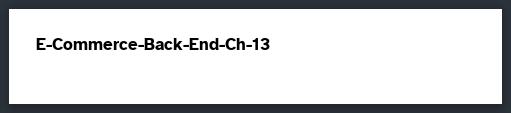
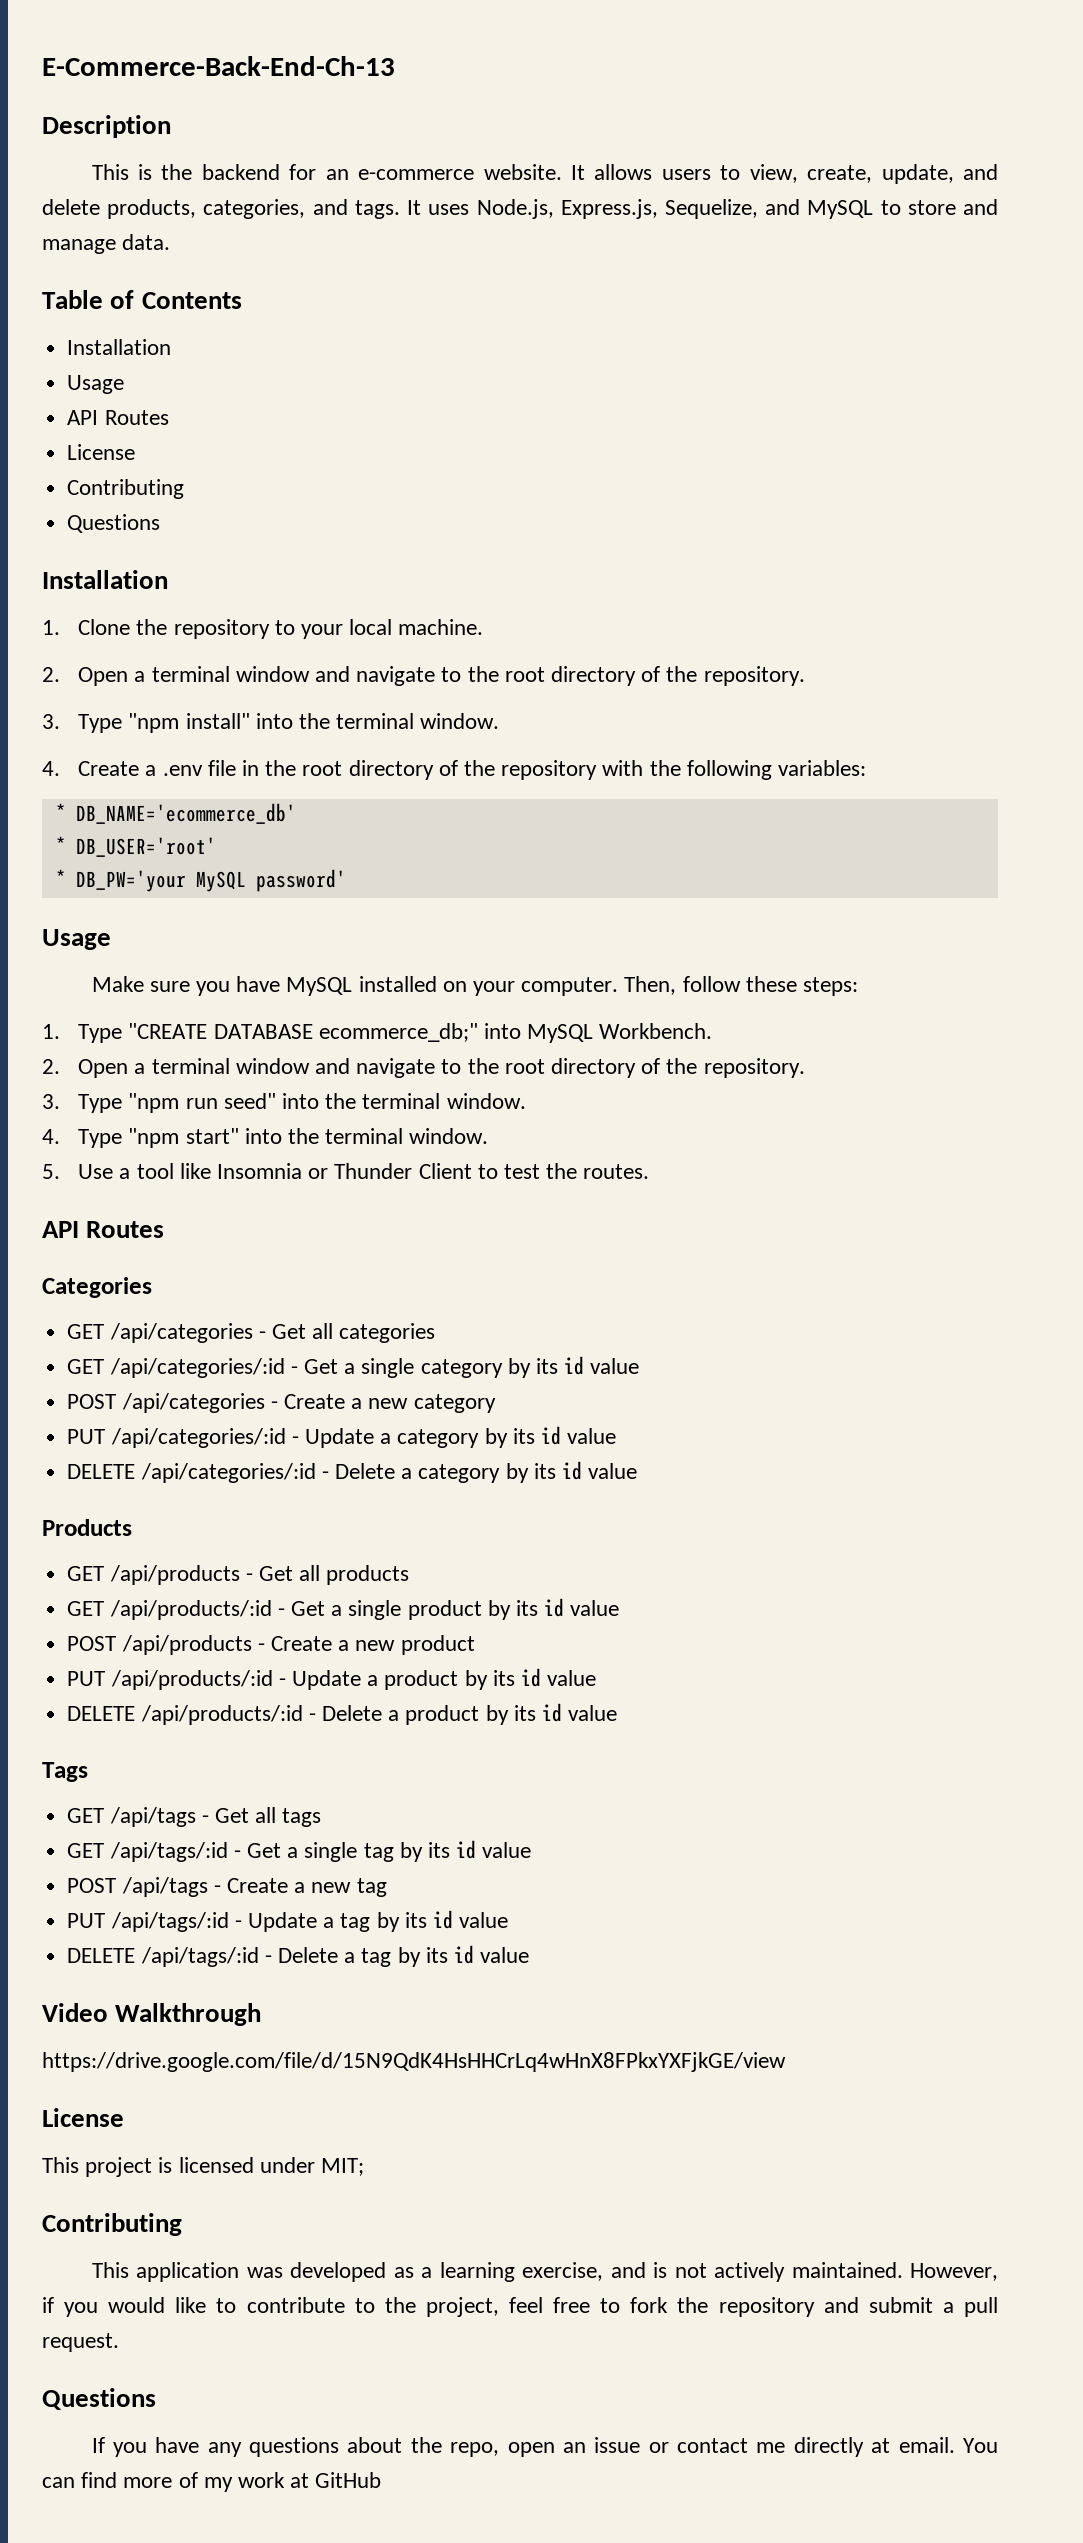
+ Description
+ This is the backend for an e-commerce website. It allows users to view, create, update, and delete products, categories, and tags. It uses Node.js, Express.js, Sequelize, and MySQL to store and manage data.
+ Table of Contents
+ Installation
+ Usage
+ API Routes
+ License
+ Contributing
+ Questions
+ Installation
+ 1. Clone the repository to your local machine.
+ 2. Open a terminal window and navigate to the root directory of the repository.
+ 3. Type "npm install" into the terminal window.
+ 4. Create a .env file in the root directory of the repository with the following variables:
+ * DB_NAME='ecommerce_db'
+ * DB_USER='root'
+ * DB_PW='your MySQL password'
+ Usage
+ Make sure you have MySQL installed on your computer. Then, follow these steps:
+ 1. Type "CREATE DATABASE ecommerce_db;" into MySQL Workbench.
+ 2. Open a terminal window and navigate to the root directory of the repository.
+ 3. Type "npm run seed" into the terminal window.
+ 4. Type "npm start" into the terminal window.
+ 5. Use a tool like Insomnia or Thunder Client to test the routes.
+ API Routes
+ Categories
+ GET /api/categories - Get all categories
+ GET /api/categories/:id - Get a single category by its id value
+ POST /api/categories - Create a new category
+ PUT /api/categories/:id - Update a category by its id value
+ DELETE /api/categories/:id - Delete a category by its id value
+ Products
+ GET /api/products - Get all products
+ GET /api/products/:id - Get a single product by its id value
+ POST /api/products - Create a new product
+ PUT /api/products/:id - Update a product by its id value
+ DELETE /api/products/:id - Delete a product by its id value
+ Tags
+ GET /api/tags - Get all tags
+ GET /api/tags/:id - Get a single tag by its id value
+ POST /api/tags - Create a new tag
+ PUT /api/tags/:id - Update a tag by its id value
+ DELETE /api/tags/:id - Delete a tag by its id value
+ Video Walkthrough
+ https://drive.google.com/file/d/15N9QdK4HsHHCrLq4wHnX8FPkxYXFjkGE/view
+ License
+ This project is licensed under MIT;
+ Contributing
+ This application was developed as a learning exercise, and is not actively maintained. However, if you would like to contribute to the project, feel free to fork the repository and submit a pull request.
+ Questions
+ If you have any questions about the repo, open an issue or contact me directly at email. You can find more of my work at GitHub

